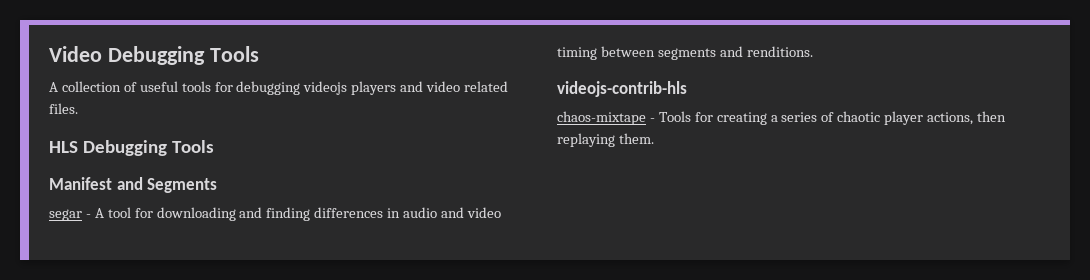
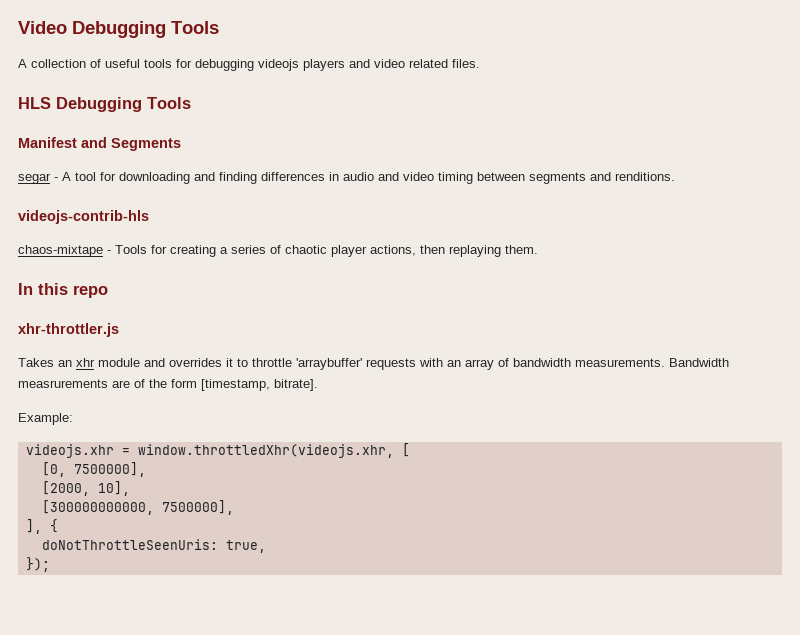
+ In this repo
+ xhr-throttler.js
+ Takes an xhr module and overrides it to throttle 'arraybuffer' requests with an array of bandwidth measurements. Bandwidth measrurements are of the form [timestamp, bitrate].
+ Example:
+ videojs.xhr = window.throttledXhr(videojs.xhr, [
+ [0, 7500000],
+ [2000, 10],
+ [300000000000, 7500000],
+ ], {
+ doNotThrottleSeenUris: true,
+ });

